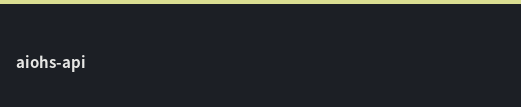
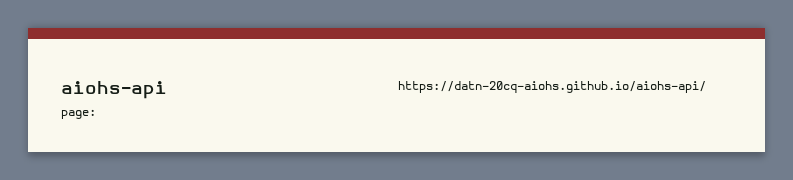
+ page: https://datn-20cq-aiohs.github.io/aiohs-api/

